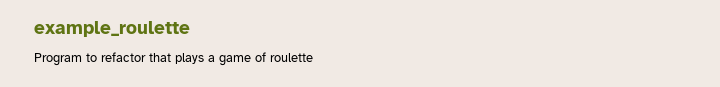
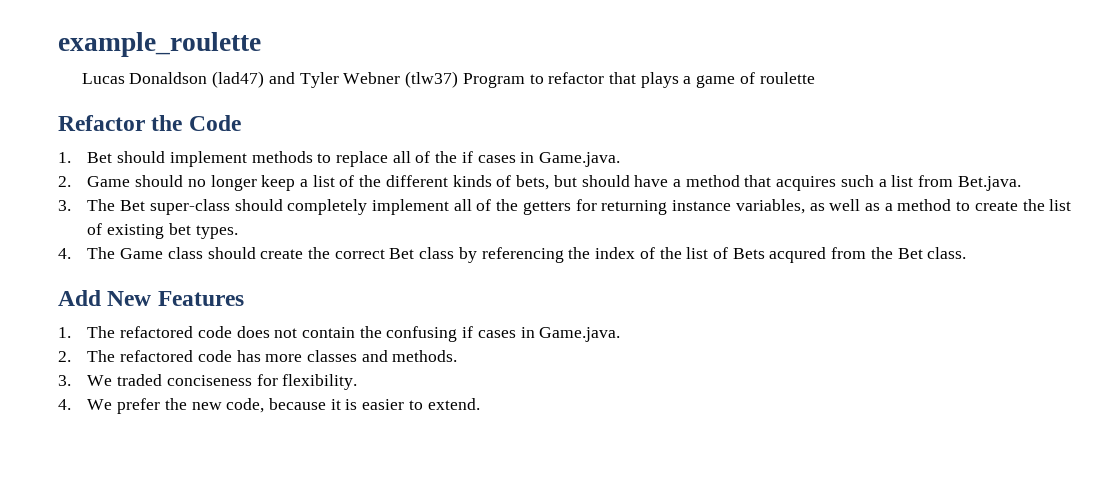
- Program to refactor that plays a game of roulette
+ Lucas Donaldson (lad47) and Tyler Webner (tlw37) Program to refactor that plays a game of roulette
+ Refactor the Code
+ 1. Bet should implement methods to replace all of the if cases in Game.java.
+ 2. Game should no longer keep a list of the different kinds of bets, but should have a method that acquires such a list from Bet.java.
+ 3. The Bet super-class should completely implement all of the getters for returning instance variables, as well as a method to create the list of existing bet types.
+ 4. The Game class should create the correct Bet class by referencing the index of the list of Bets acqured from the Bet class.
+ Add New Features
+ 1. The refactored code does not contain the confusing if cases in Game.java.
+ 2. The refactored code has more classes and methods.
+ 3. We traded conciseness for flexibility.
+ 4. We prefer the new code, because it is easier to extend.

